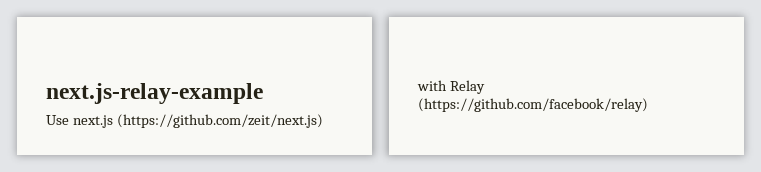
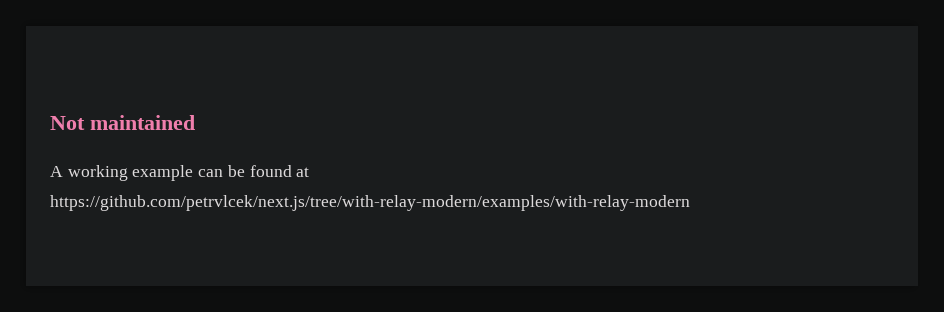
- next.js-relay-example
- Use next.js (https://github.com/zeit/next.js) with Relay (https://github.com/facebook/relay)
+ Not maintained
+ A working example can be found at https://github.com/petrvlcek/next.js/tree/with-relay-modern/examples/with-relay-modern

